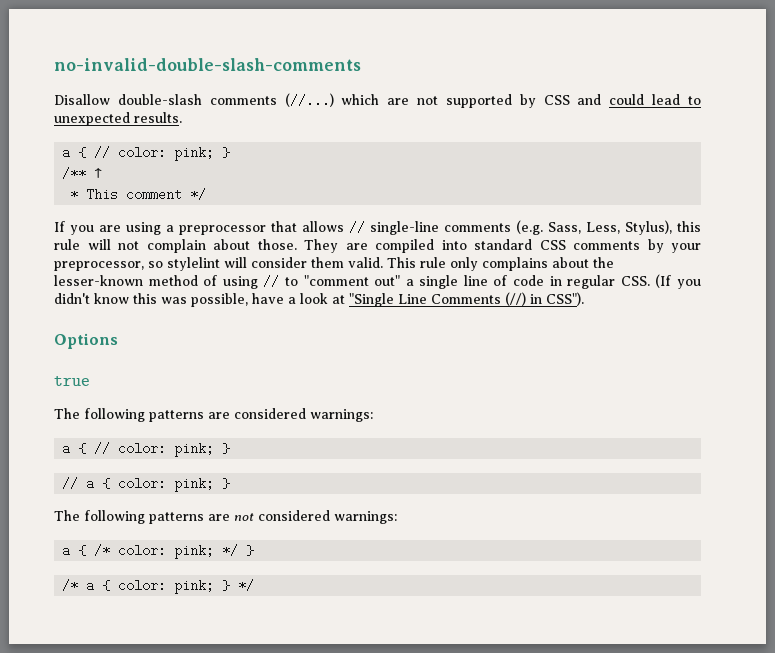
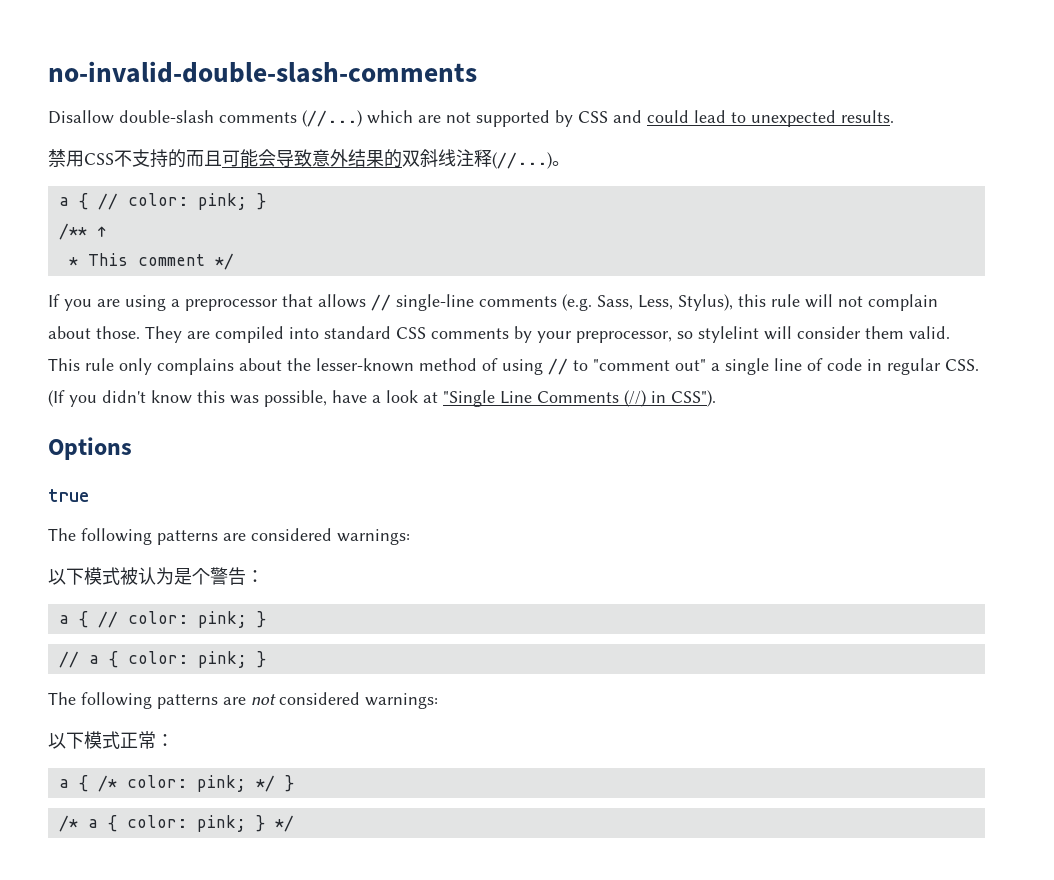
+ 禁用CSS不支持的而且可能会导致意外结果的双斜线注释(//...)。
+ 以下模式被认为是个警告：
+ 以下模式正常：

